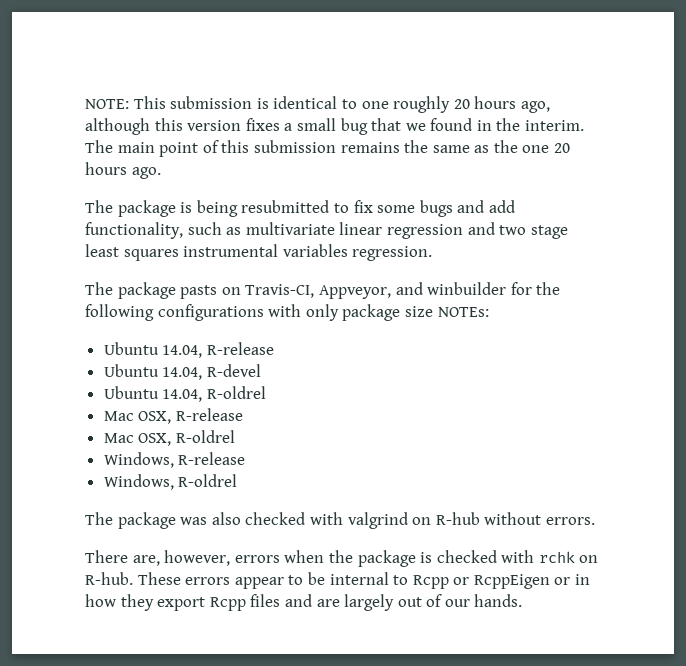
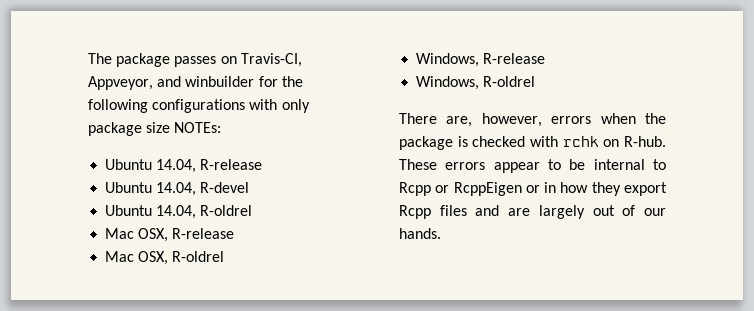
- NOTE: This submission is identical to one roughly 20 hours ago, although this version fixes a small bug that we found in the interim. The main point of this submission remains the same as the one 20 hours ago.
- The package is being resubmitted to fix some bugs and add functionality, such as multivariate linear regression and two stage least squares instrumental variables regression.
- The package pasts on Travis-CI, Appveyor, and winbuilder for the following configurations with only package size NOTEs:
+ The package passes on Travis-CI, Appveyor, and winbuilder for the following configurations with only package size NOTEs:
- The package was also checked with valgrind on R-hub without errors.

